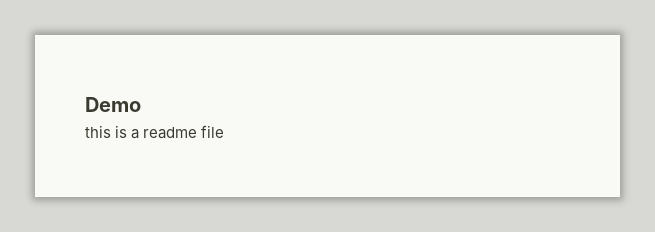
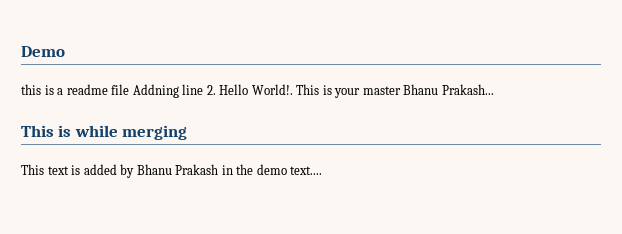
- this is a readme file
+ this is a readme file Addning line 2. Hello World!. This is your master Bhanu Prakash...
+ This is while merging
+ This text is added by Bhanu Prakash in the demo text....

